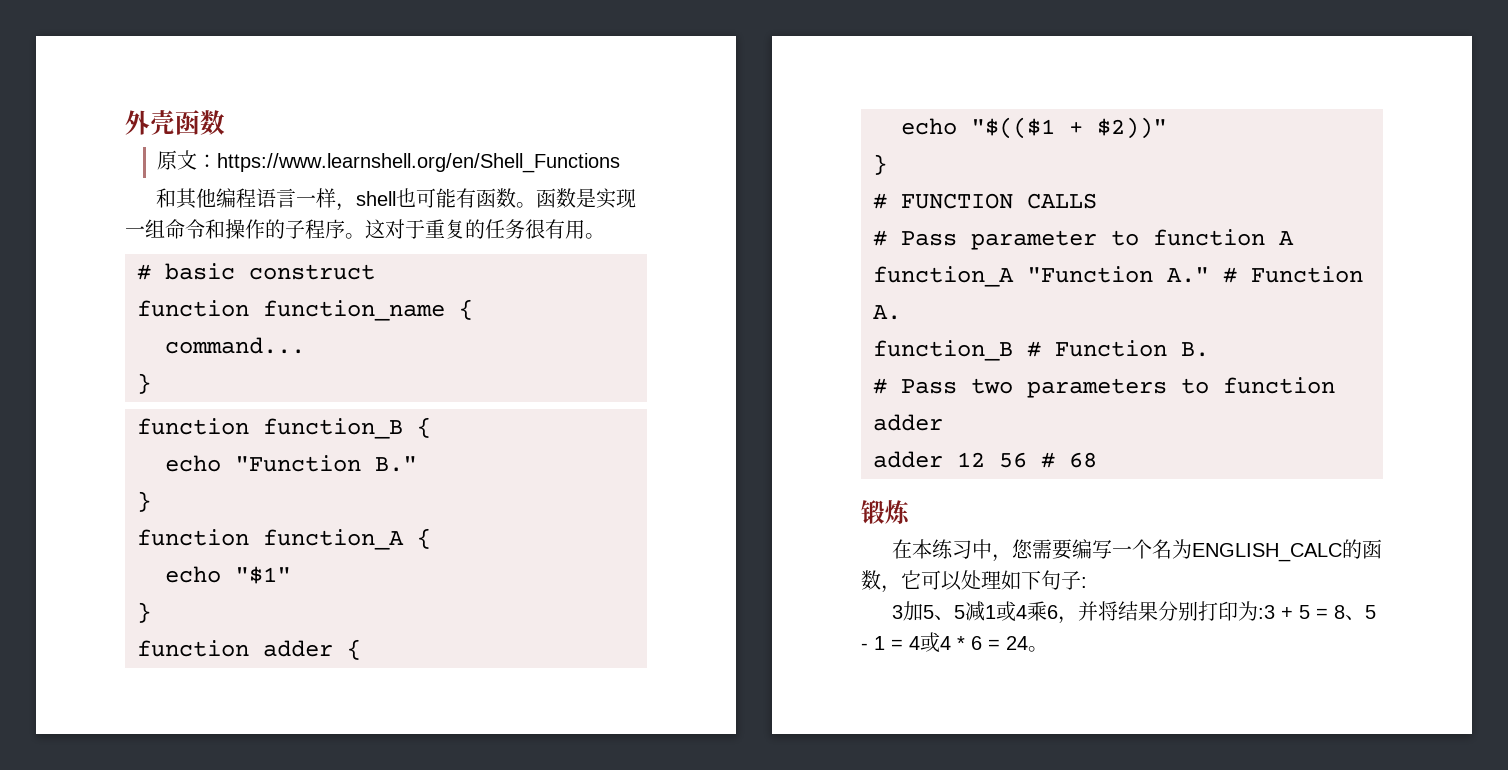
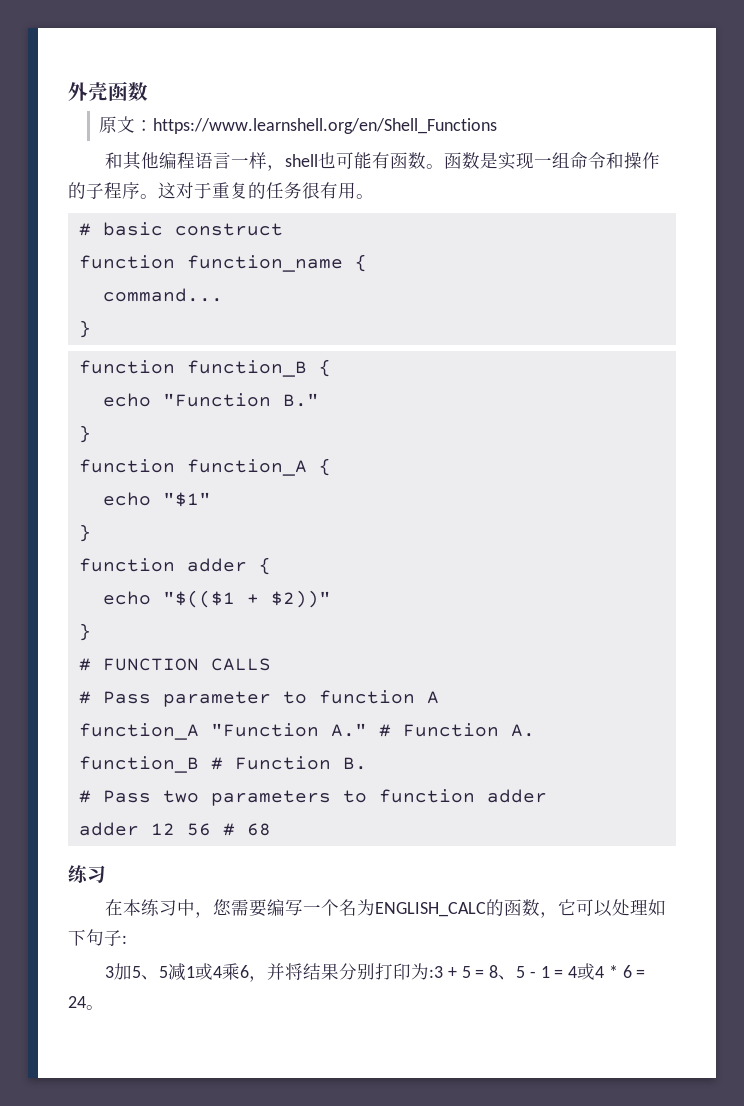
  adder 12 56 # 68
- 锻炼
+ 练习

